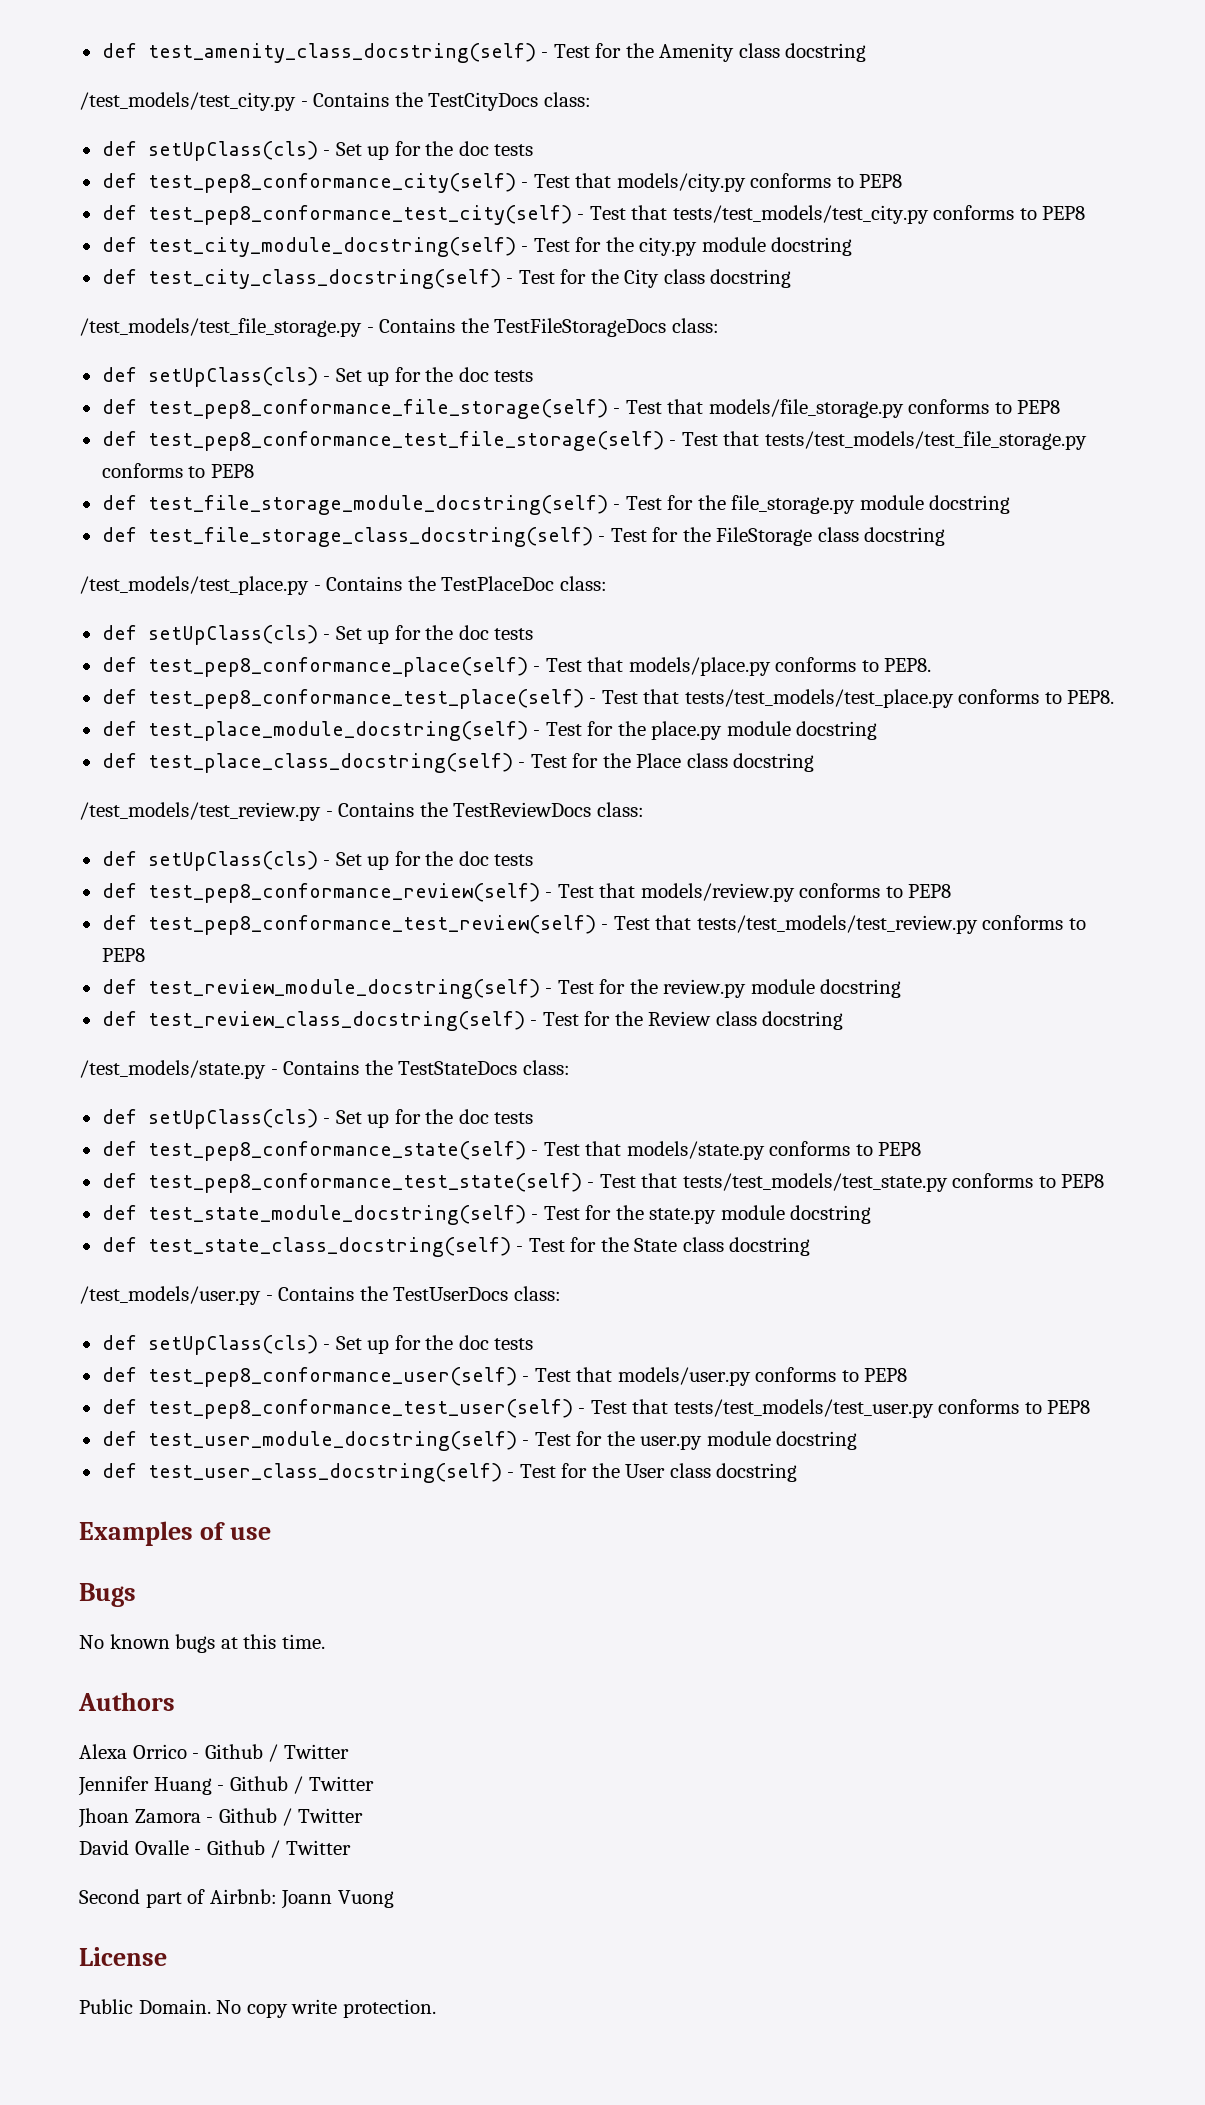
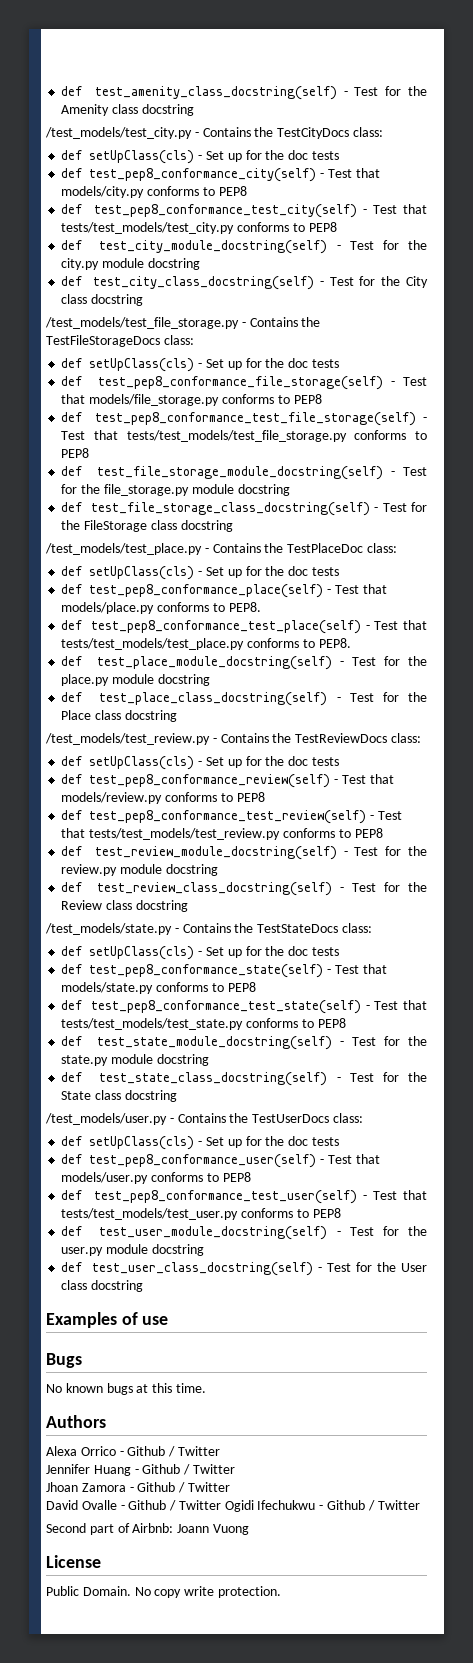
- David Ovalle - Github / Twitter
+ David Ovalle - Github / Twitter Ogidi Ifechukwu - Github / Twitter

